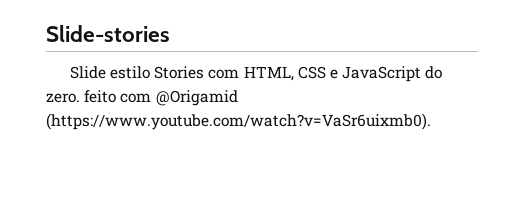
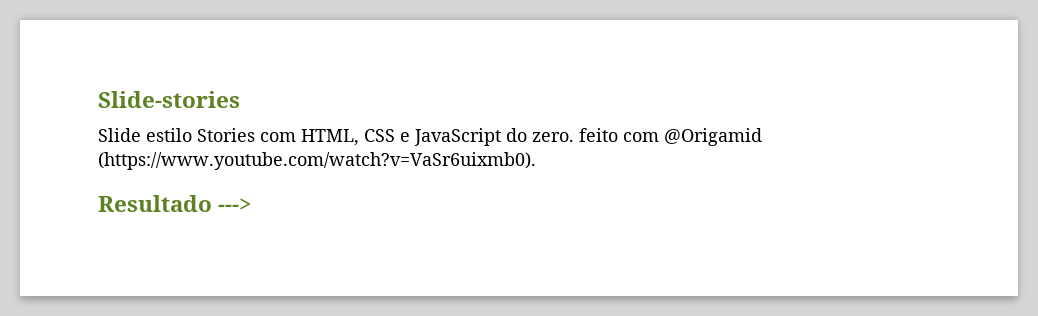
+ Resultado --->

